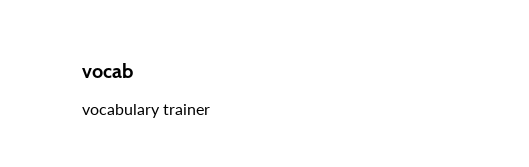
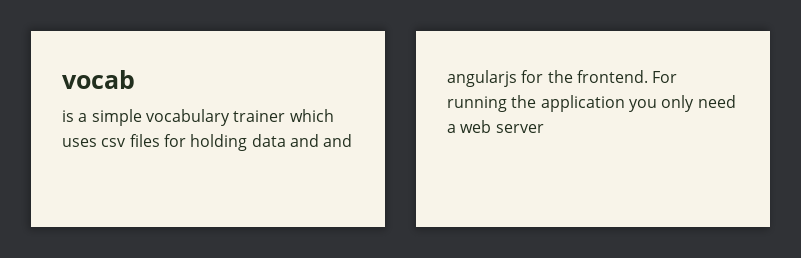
- vocabulary trainer
+ is a simple vocabulary trainer which uses csv files for holding data and and angularjs for the frontend. For running the application you only need a web server

